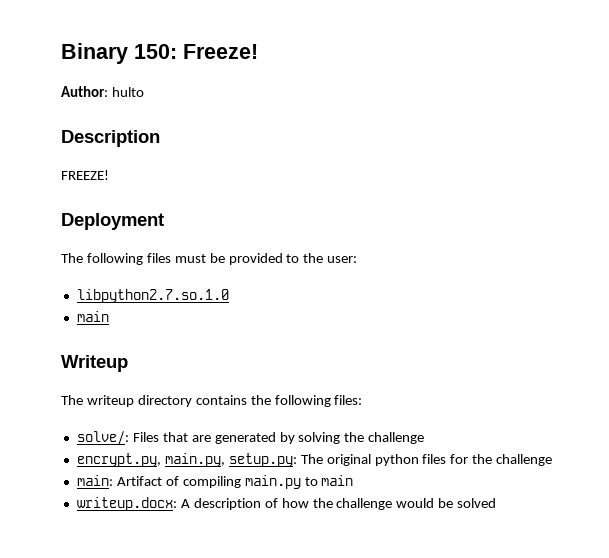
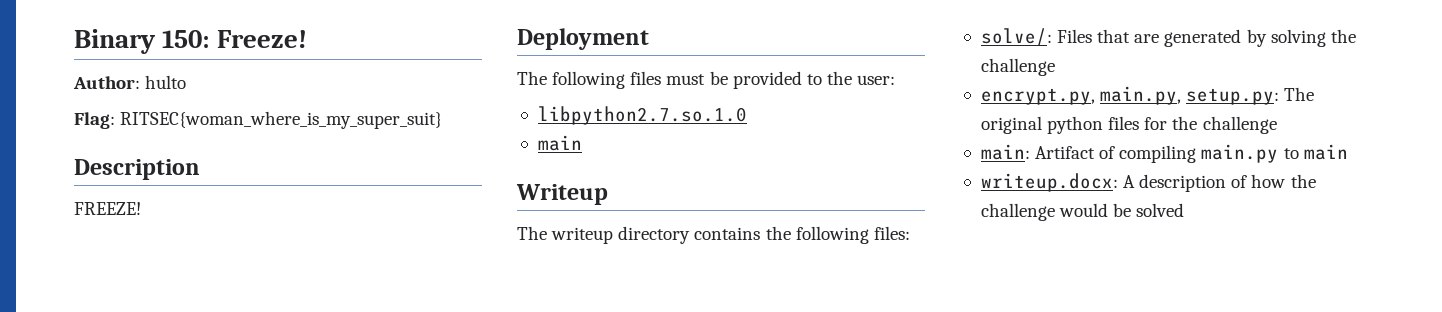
+ Flag: RITSEC{woman_where_is_my_super_suit}

